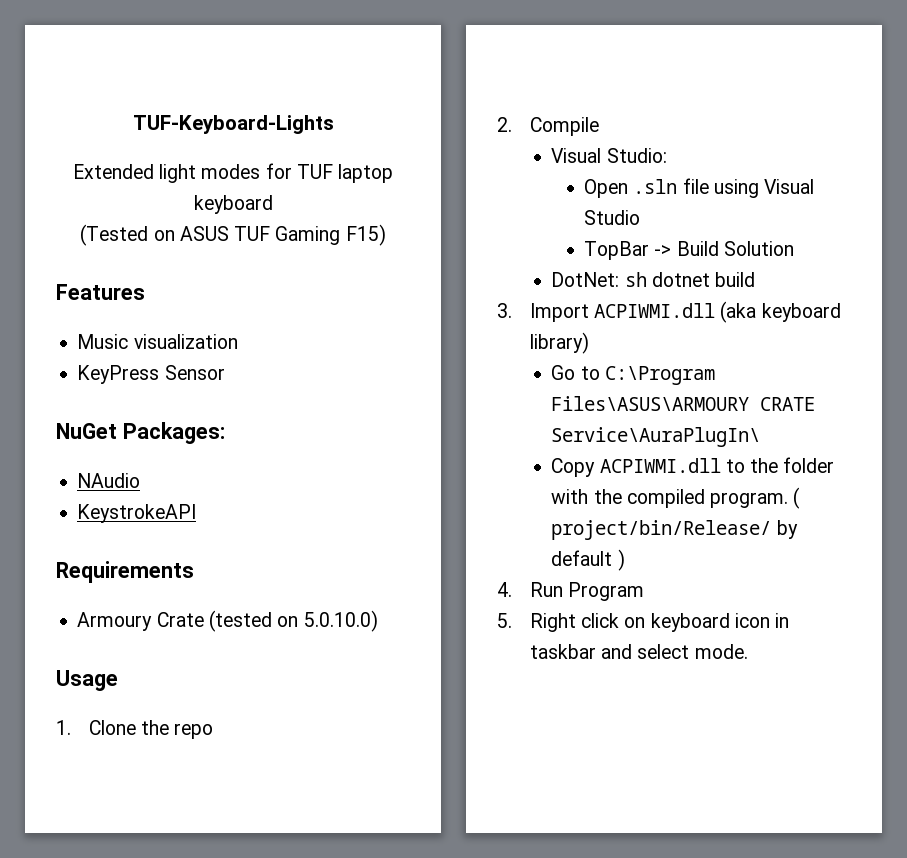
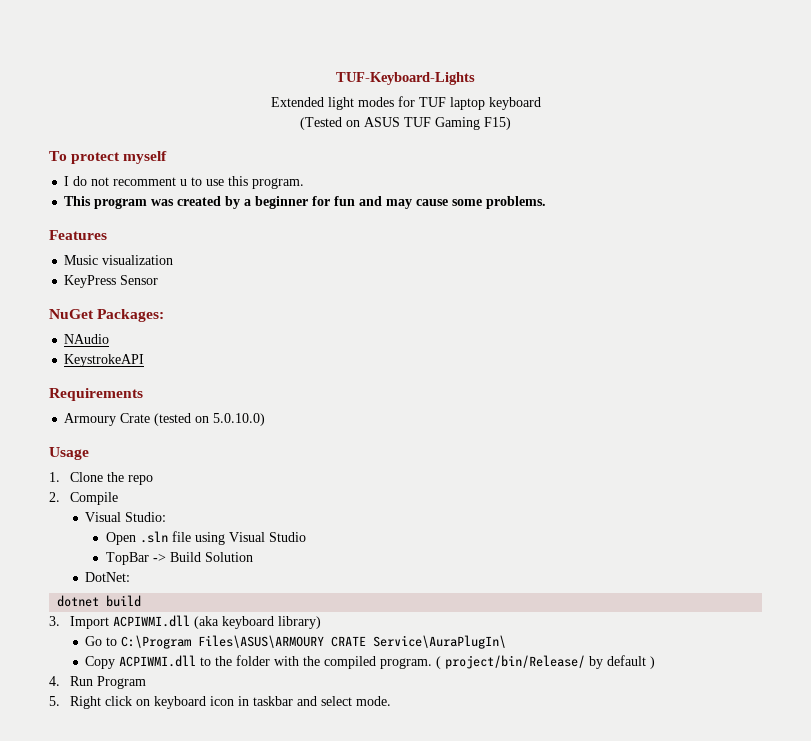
+ To protect myself
+ I do not recomment u to use this program.
+ This program was created by a beginner for fun and may cause some problems.
- DotNet: sh dotnet build
+ DotNet:
+ dotnet build

